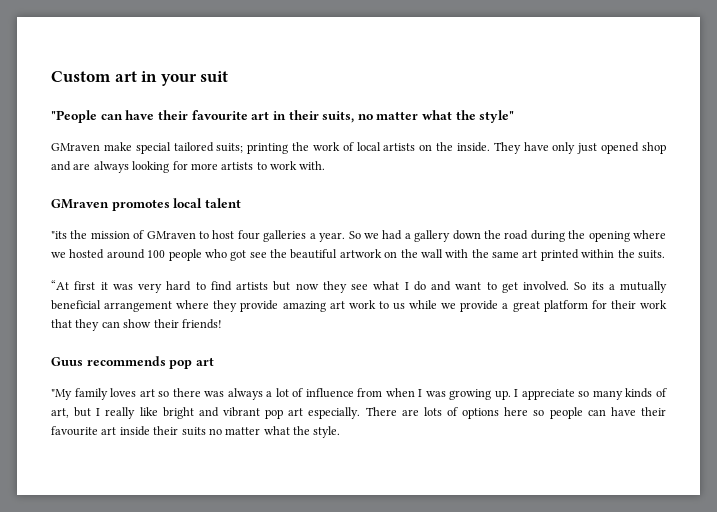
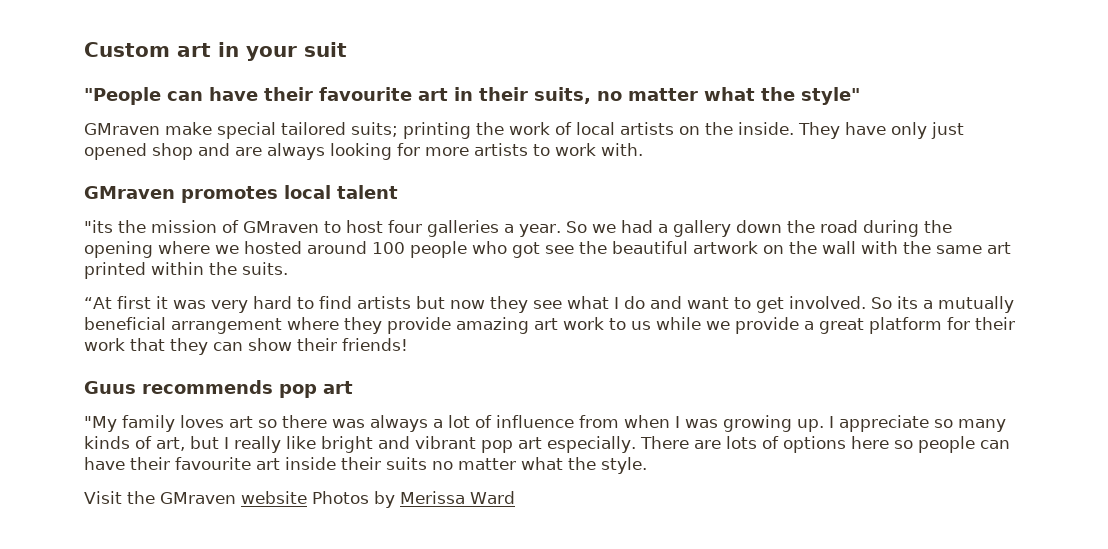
+ Visit the GMraven website Photos by Merissa Ward

